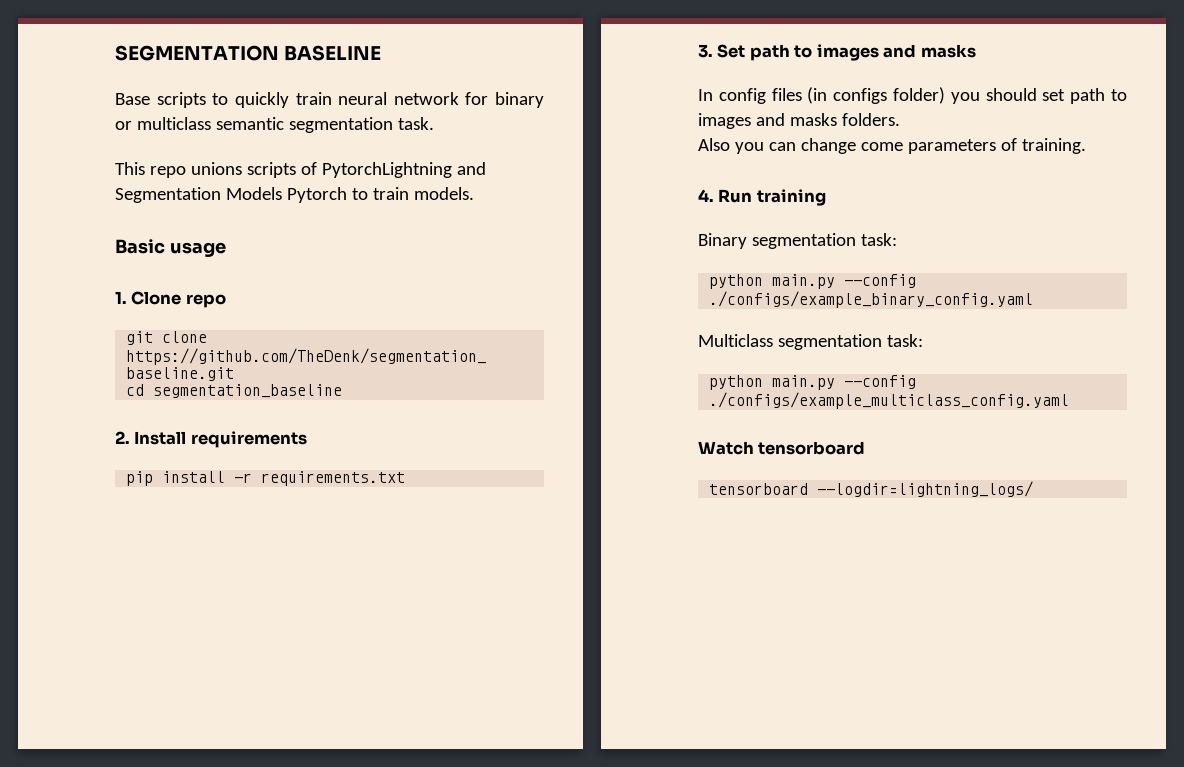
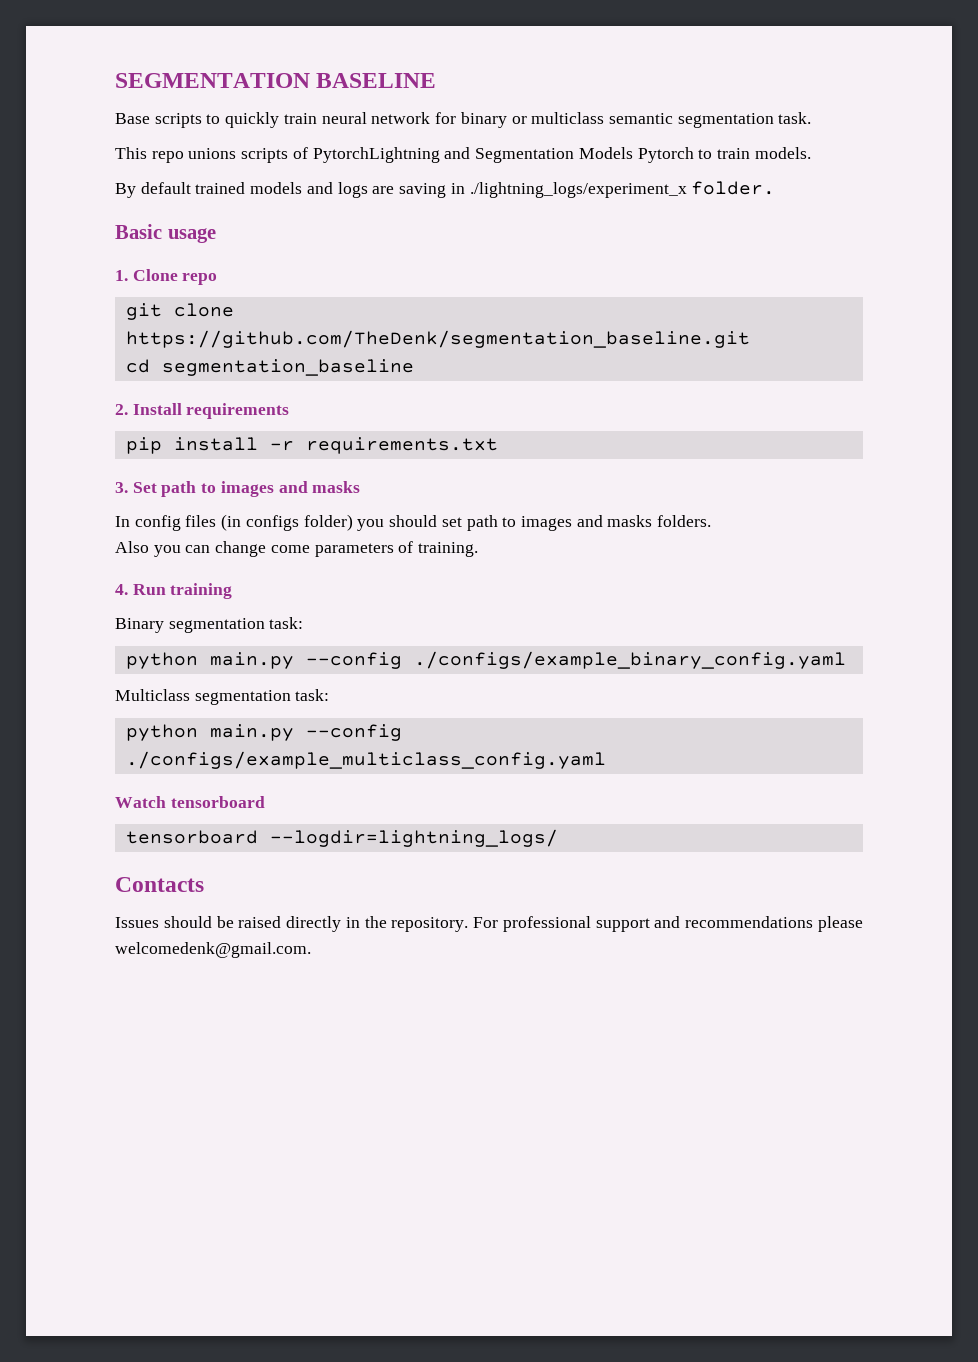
+ By default trained models and logs are saving in ./lightning_logs/experiment_x folder.
+ Contacts
+ Issues should be raised directly in the repository. For professional support and recommendations please welcomedenk@gmail.com.

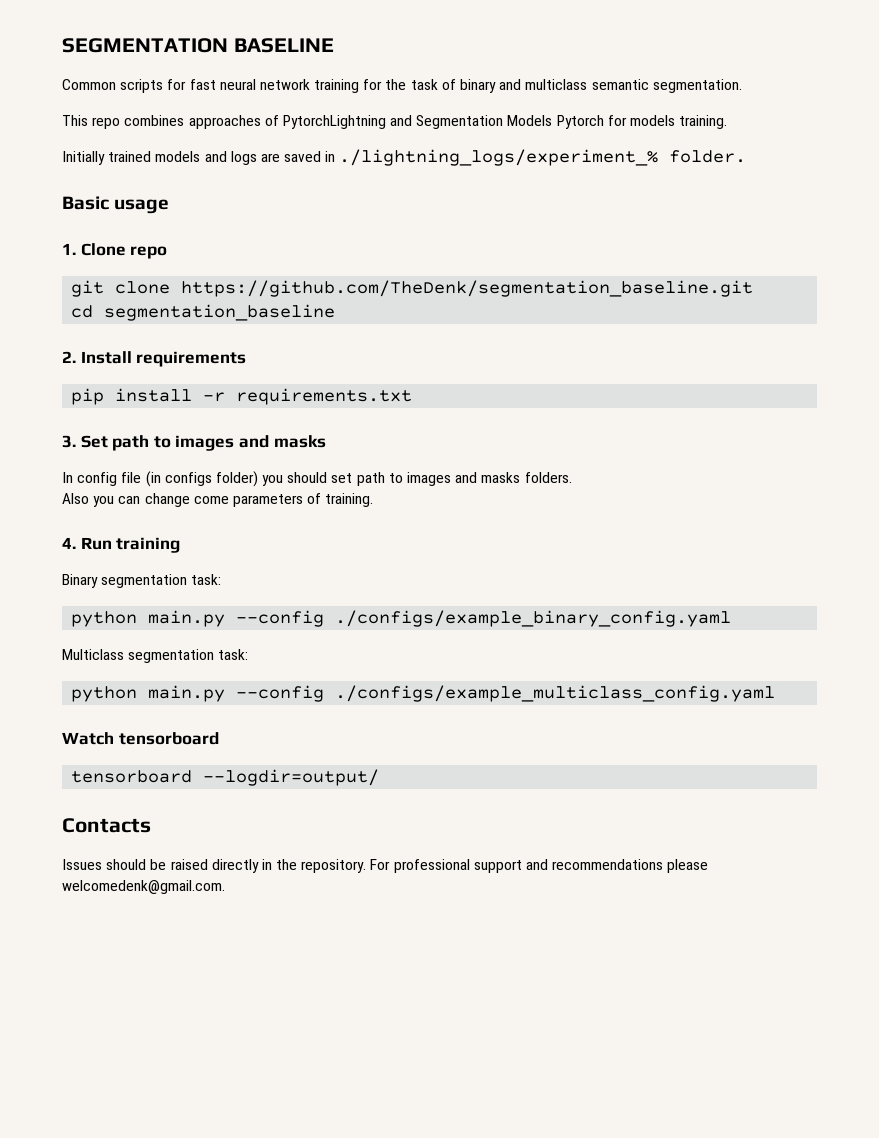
- Base scripts to quickly train neural network for binary or multiclass semantic segmentation task.
+ Common scripts for fast neural network training for the task of binary and multiclass semantic segmentation.
- This repo unions scripts of PytorchLightning and Segmentation Models Pytorch to train models.
- By default trained models and logs are saving in ./lightning_logs/experiment_x folder.
+ This repo combines approaches of PytorchLightning and Segmentation Models Pytorch for models training.
+ Initially trained models and logs are saved in ./lightning_logs/experiment_% folder.
- In config files (in configs folder) you should set path to images and masks folders.
+ In config file (in configs folder) you should set path to images and masks folders.
- tensorboard --logdir=lightning_logs/
+ tensorboard --logdir=output/

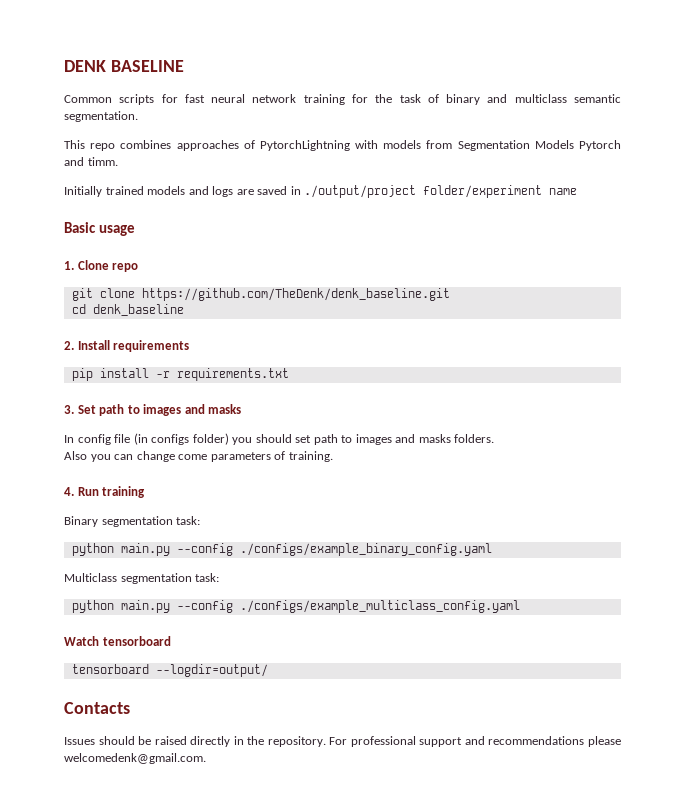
- SEGMENTATION BASELINE
+ DENK BASELINE
- This repo combines approaches of PytorchLightning and Segmentation Models Pytorch for models training.
+ This repo combines approaches of PytorchLightning with models from Segmentation Models Pytorch and timm.
- Initially trained models and logs are saved in ./lightning_logs/experiment_% folder.
+ Initially trained models and logs are saved in ./output/project folder/experiment name
- git clone https://github.com/TheDenk/segmentation_baseline.git
+ git clone https://github.com/TheDenk/denk_baseline.git
- cd segmentation_baseline
+ cd denk_baseline

